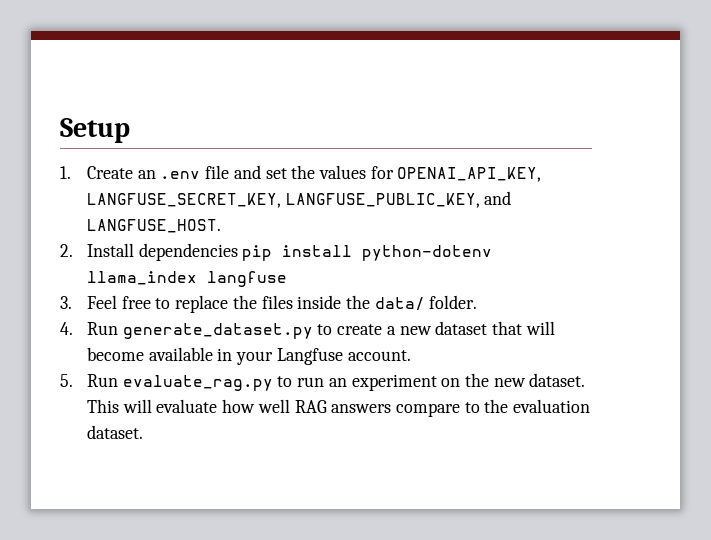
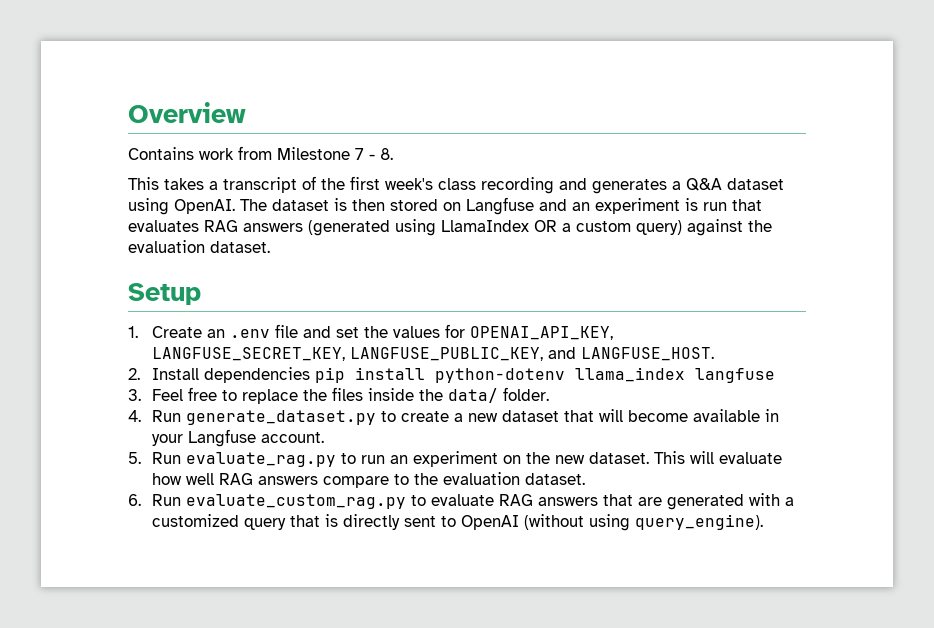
+ Overview
+ Contains work from Milestone 7 - 8.
+ This takes a transcript of the first week's class recording and generates a Q&A dataset using OpenAI. The dataset is then stored on Langfuse and an experiment is run that evaluates RAG answers (generated using LlamaIndex OR a custom query) against the evaluation dataset.
+ 6. Run evaluate_custom_rag.py to evaluate RAG answers that are generated with a customized query that is directly sent to OpenAI (without using query_engine).

